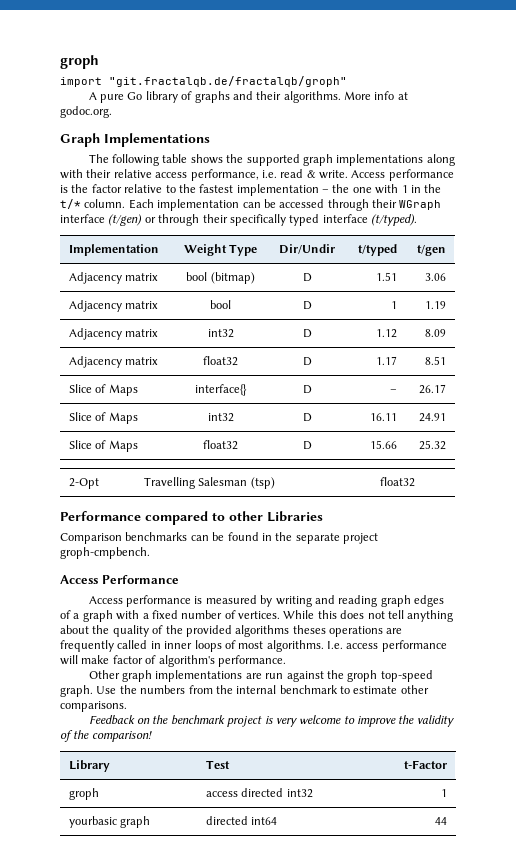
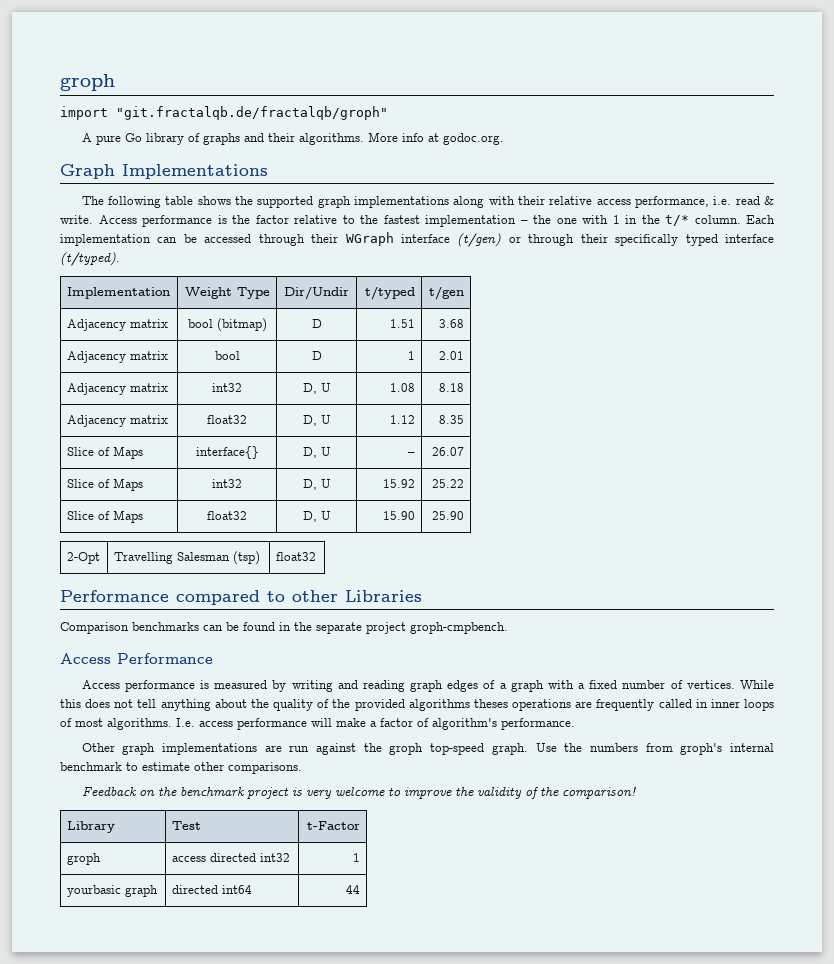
- Adjacency matrix | bool (bitmap) | D | 1.51 | 3.06
+ Adjacency matrix | bool (bitmap) | D | 1.51 | 3.68
- Adjacency matrix | bool | D | 1 | 1.19
+ Adjacency matrix | bool | D | 1 | 2.01
- Adjacency matrix | int32 | D | 1.12 | 8.09
+ Adjacency matrix | int32 | D, U | 1.08 | 8.18
- Adjacency matrix | float32 | D | 1.17 | 8.51
+ Adjacency matrix | float32 | D, U | 1.12 | 8.35
- Slice of Maps | interface{} | D | – | 26.17
+ Slice of Maps | interface{} | D, U | – | 26.07
- Slice of Maps | int32 | D | 16.11 | 24.91
+ Slice of Maps | int32 | D, U | 15.92 | 25.22
- Slice of Maps | float32 | D | 15.66 | 25.32
+ Slice of Maps | float32 | D, U | 15.90 | 25.90
- I.e. access performance will make factor of algorithm's performance.
+ I.e. access performance will make a factor of algorithm's performance.
- Use the numbers from the internal benchmark to estimate other comparisons.
+ Use the numbers from groph's internal benchmark to estimate other comparisons.

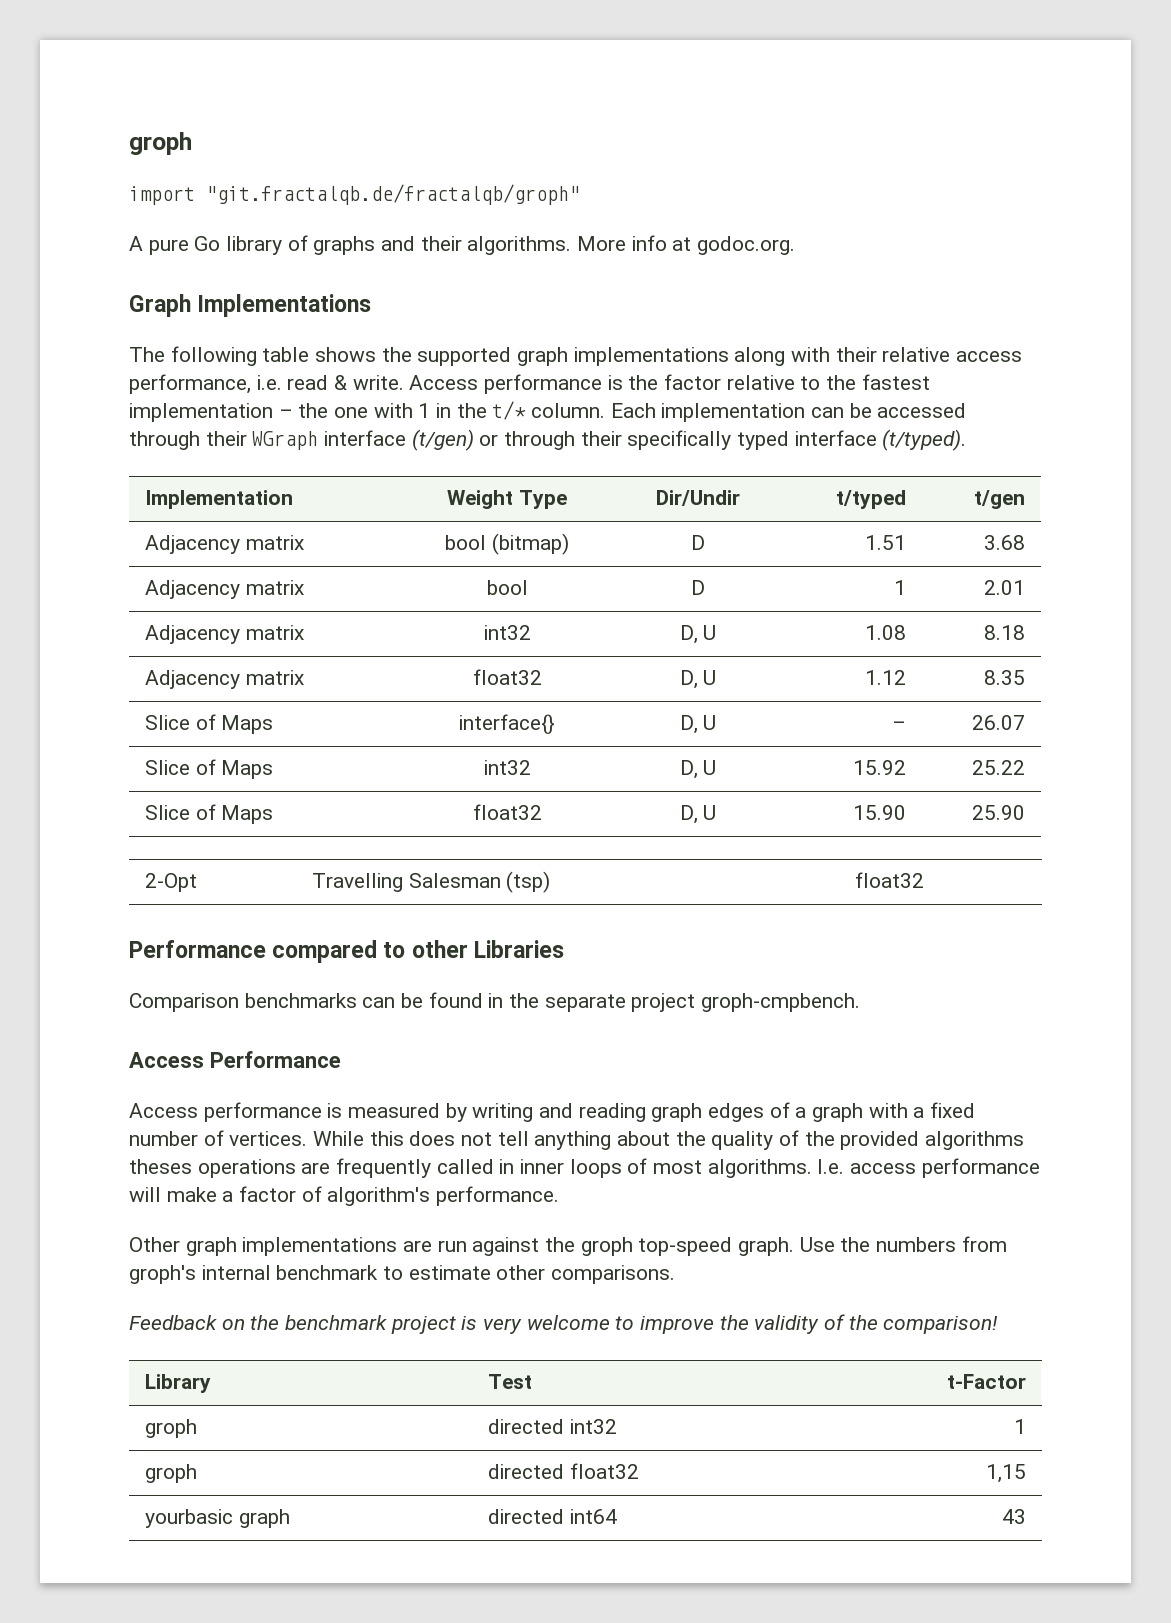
- groph | access directed int32 | 1
+ groph | directed int32 | 1
+ groph | directed float32 | 1,15
- yourbasic graph | directed int64 | 44
+ yourbasic graph | directed int64 | 43

